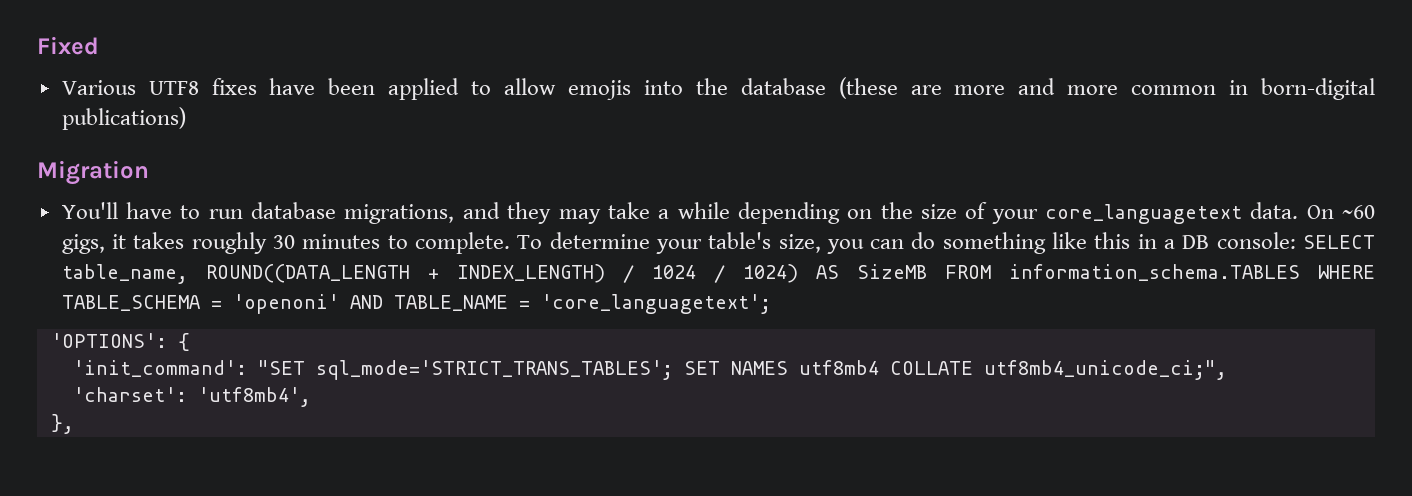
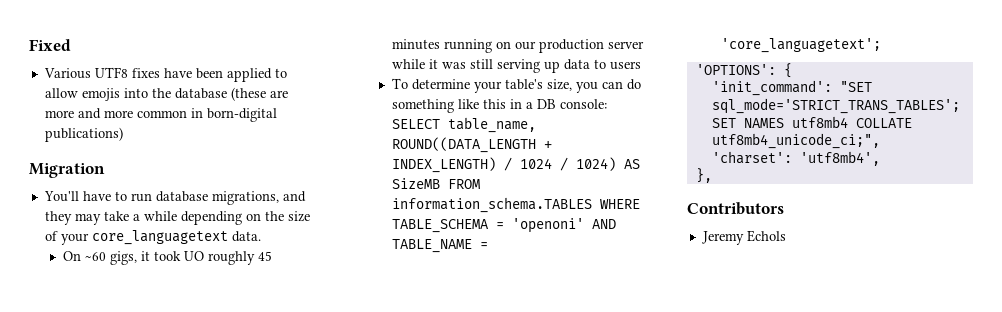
- You'll have to run database migrations, and they may take a while depending on the size of your core_languagetext data. On ~60 gigs, it takes roughly 30 minutes to complete. To determine your table's size, you can do something like this in a DB console: SELECT table_name, ROUND((DATA_LENGTH + INDEX_LENGTH) / 1024 / 1024) AS SizeMB FROM information_schema.TABLES WHERE TABLE_SCHEMA = 'openoni' AND TABLE_NAME = 'core_languagetext';
+ You'll have to run database migrations, and they may take a while depending on the size of your core_languagetext data.
+ On ~60 gigs, it took UO roughly 45 minutes running on our production server while it was still serving up data to users
+ To determine your table's size, you can do something like this in a DB console: SELECT table_name, ROUND((DATA_LENGTH + INDEX_LENGTH) / 1024 / 1024) AS SizeMB FROM information_schema.TABLES WHERE TABLE_SCHEMA = 'openoni' AND TABLE_NAME = 'core_languagetext';
+ Contributors
+ Jeremy Echols

